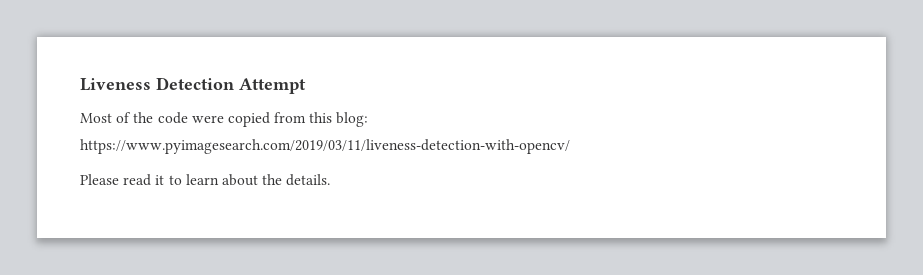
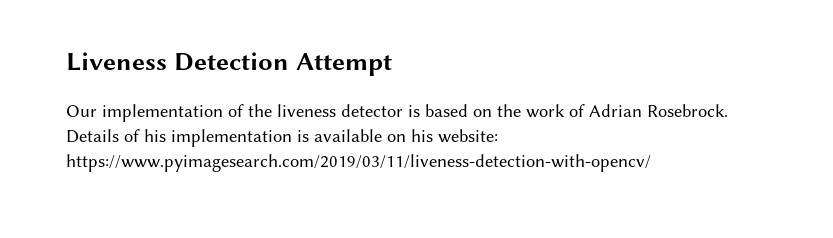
- Most of the code were copied from this blog: https://www.pyimagesearch.com/2019/03/11/liveness-detection-with-opencv/
- Please read it to learn about the details.
+ Our implementation of the liveness detector is based on the work of Adrian Rosebrock. Details of his implementation is available on his website: https://www.pyimagesearch.com/2019/03/11/liveness-detection-with-opencv/

